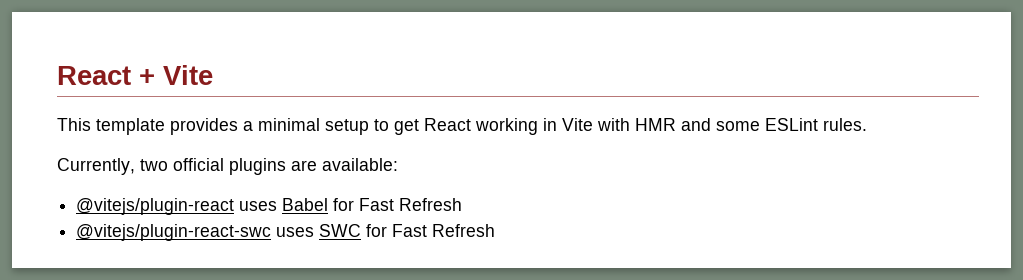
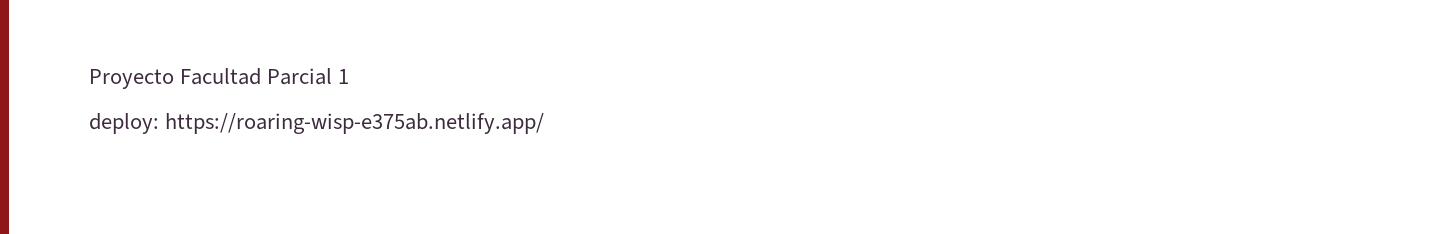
- React + Vite
- This template provides a minimal setup to get React working in Vite with HMR and some ESLint rules.
- Currently, two official plugins are available:
- @vitejs/plugin-react uses Babel for Fast Refresh
- @vitejs/plugin-react-swc uses SWC for Fast Refresh
+ Proyecto Facultad Parcial 1
+ deploy: https://roaring-wisp-e375ab.netlify.app/

